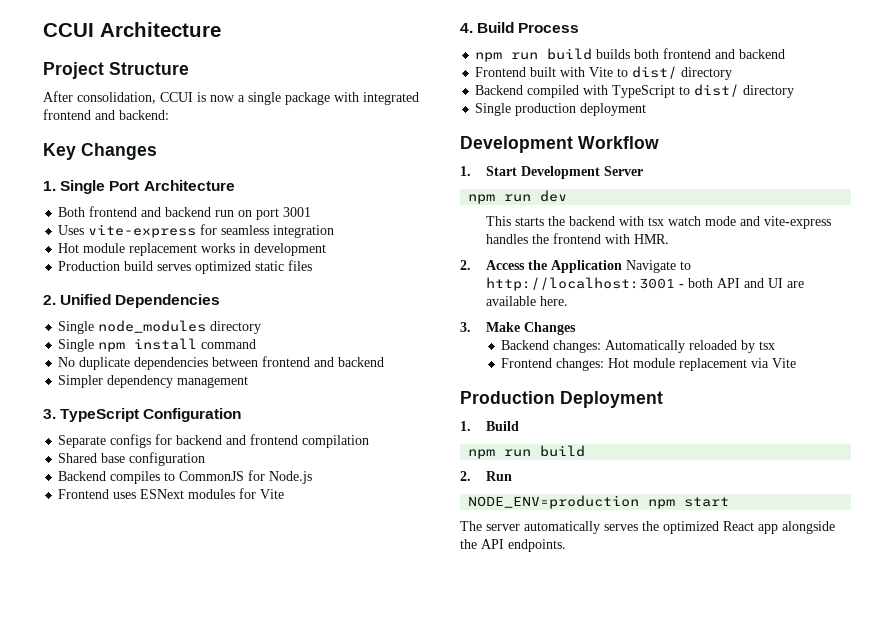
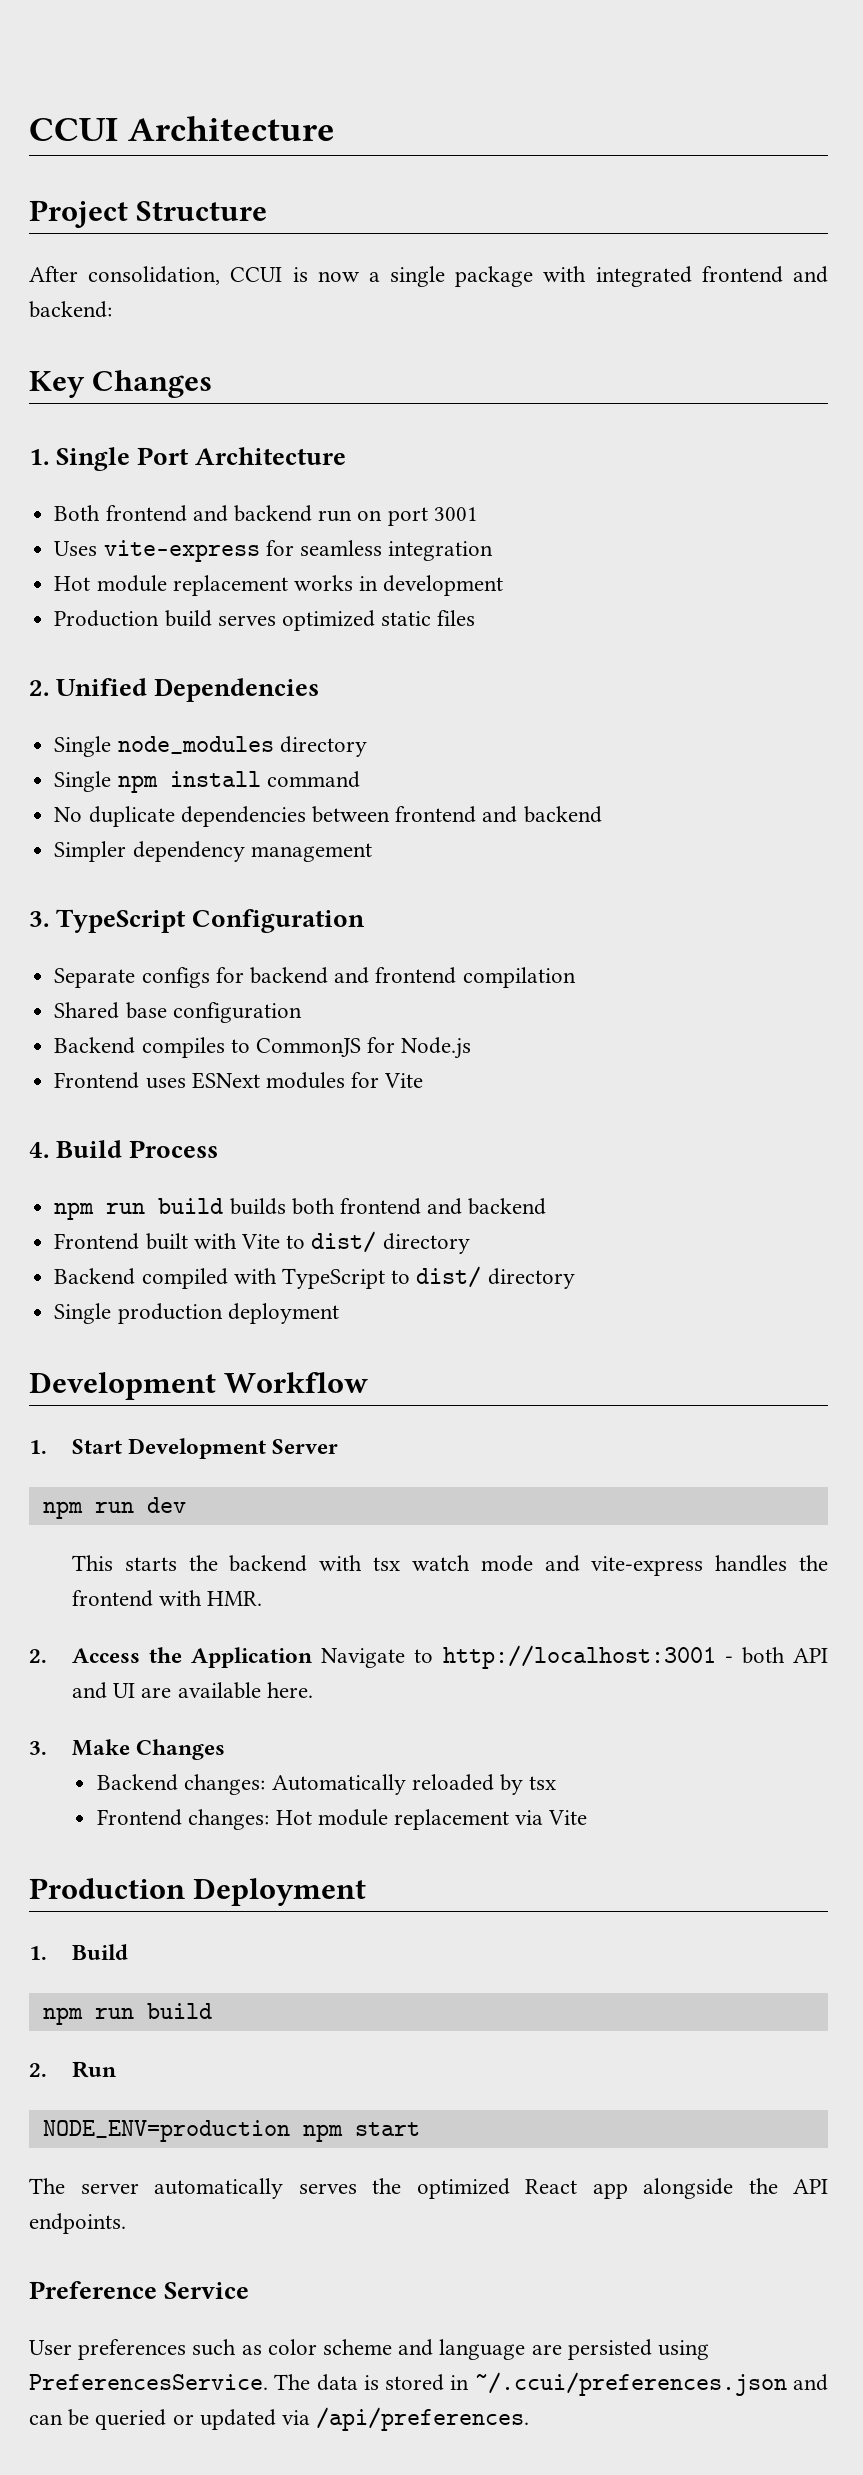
+ Preference Service
+ User preferences such as color scheme and language are persisted using PreferencesService. The data is stored in ~/.ccui/preferences.json and can be queried or updated via /api/preferences.

